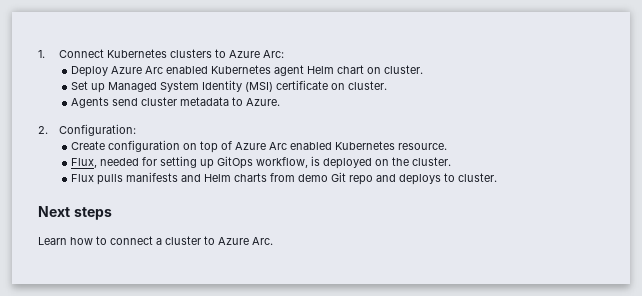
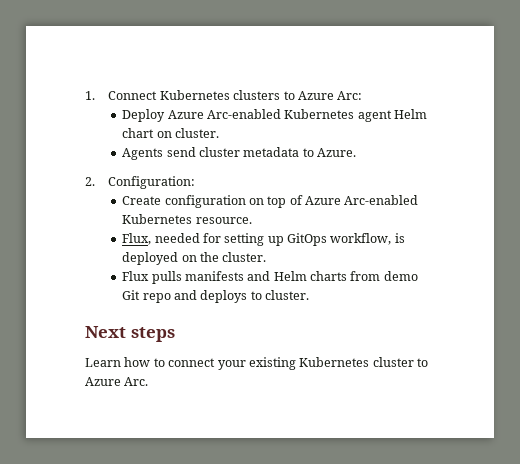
- Deploy Azure Arc enabled Kubernetes agent Helm chart on cluster.
+ Deploy Azure Arc-enabled Kubernetes agent Helm chart on cluster.
- Set up Managed System Identity (MSI) certificate on cluster.
- Create configuration on top of Azure Arc enabled Kubernetes resource.
+ Create configuration on top of Azure Arc-enabled Kubernetes resource.
- Learn how to connect a cluster to Azure Arc.
+ Learn how to connect your existing Kubernetes cluster to Azure Arc.

